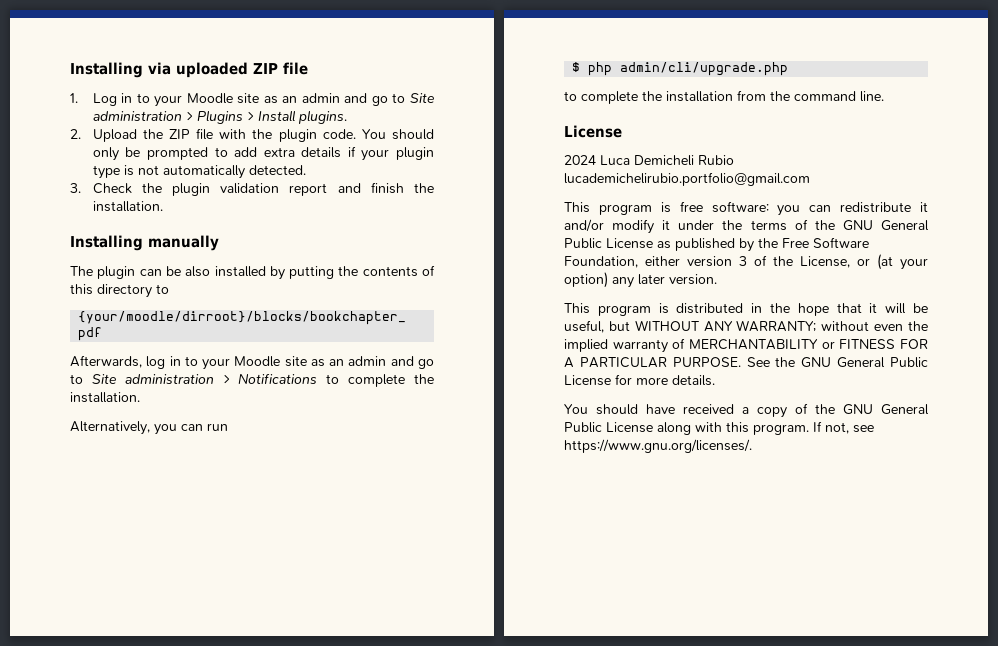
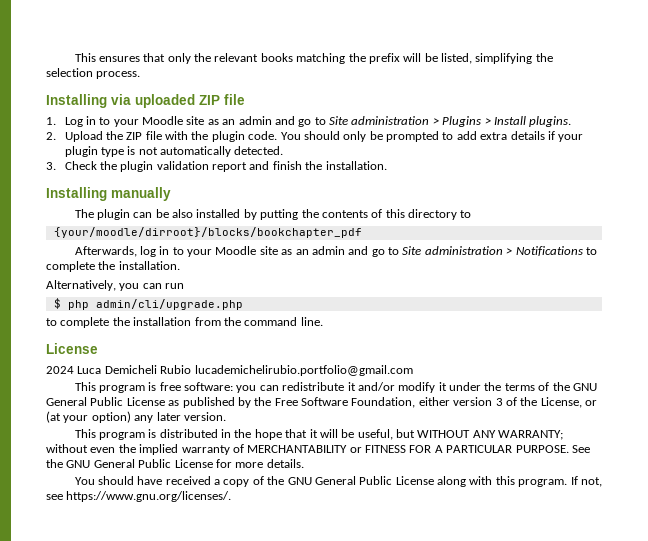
+ This ensures that only the relevant books matching the prefix will be listed, simplifying the selection process.

